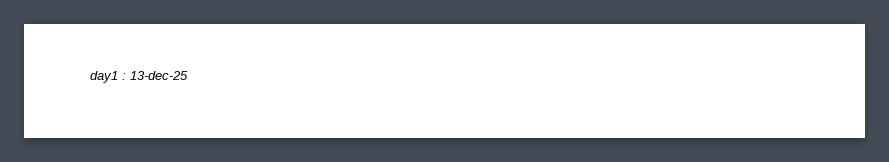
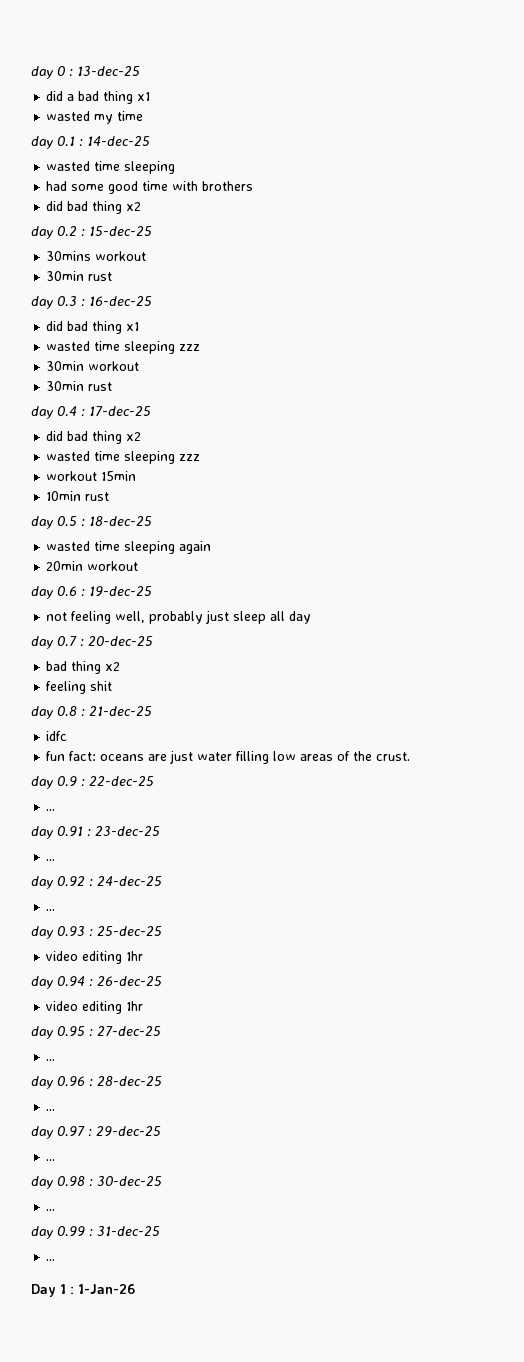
- day1 : 13-dec-25
+ day 0 : 13-dec-25
+ did a bad thing x1
+ wasted my time
+ day 0.1 : 14-dec-25
+ wasted time sleeping
+ had some good time with brothers
+ did bad thing x2
+ day 0.2 : 15-dec-25
+ 30mins workout
+ 30min rust
+ day 0.3 : 16-dec-25
+ did bad thing x1
+ wasted time sleeping zzz
+ 30min workout
+ 30min rust
+ day 0.4 : 17-dec-25
+ did bad thing x2
+ wasted time sleeping zzz
+ workout 15min
+ 10min rust
+ day 0.5 : 18-dec-25
+ wasted time sleeping again
+ 20min workout
+ day 0.6 : 19-dec-25
+ not feeling well, probably just sleep all day
+ day 0.7 : 20-dec-25
+ bad thing x2
+ feeling shit
+ day 0.8 : 21-dec-25
+ idfc
+ fun fact: oceans are just water filling low areas of the crust.
+ day 0.9 : 22-dec-25
+ ...
+ day 0.91 : 23-dec-25
+ ...
+ day 0.92 : 24-dec-25
+ ...
+ day 0.93 : 25-dec-25
+ video editing 1hr
+ day 0.94 : 26-dec-25
+ video editing 1hr
+ day 0.95 : 27-dec-25
+ ...
+ day 0.96 : 28-dec-25
+ ...
+ day 0.97 : 29-dec-25
+ ...
+ day 0.98 : 30-dec-25
+ ...
+ day 0.99 : 31-dec-25
+ ...
+ Day 1 : 1-Jan-26

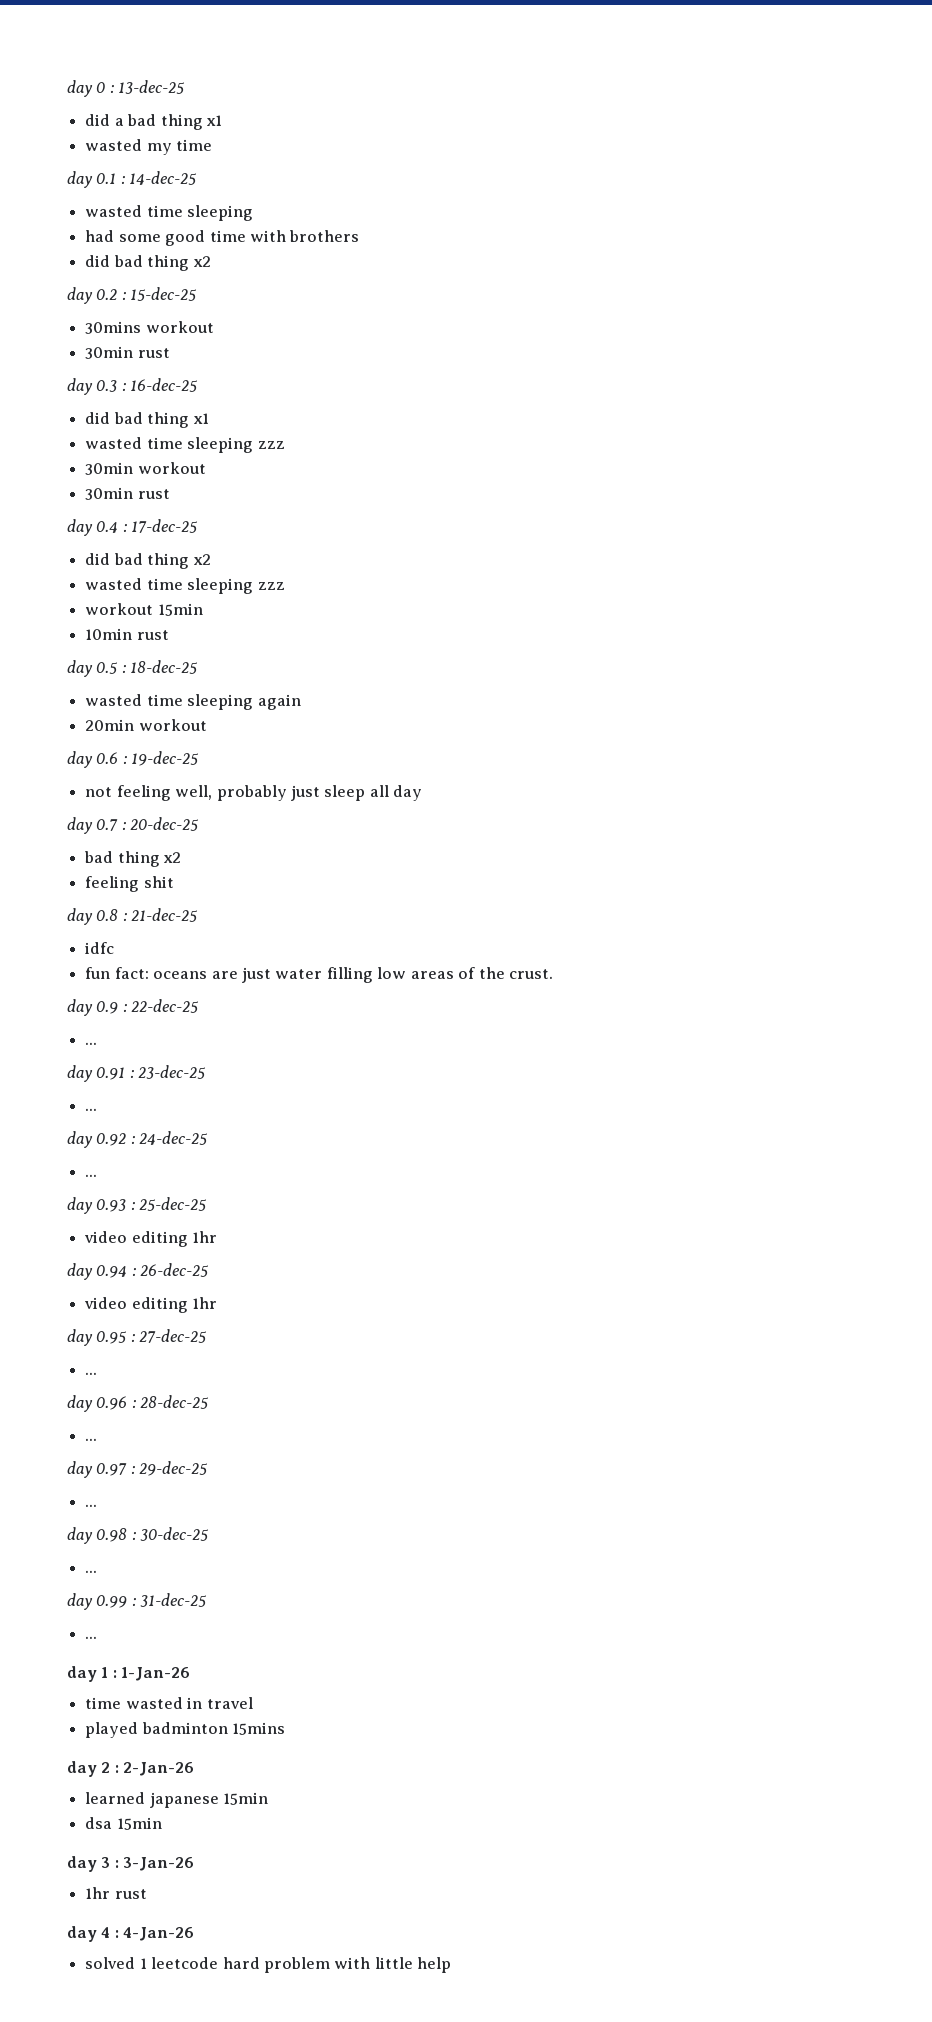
- Day 1 : 1-Jan-26
+ day 1 : 1-Jan-26
+ time wasted in travel
+ played badminton 15mins
+ day 2 : 2-Jan-26
+ learned japanese 15min
+ dsa 15min
+ day 3 : 3-Jan-26
+ 1hr rust
+ day 4 : 4-Jan-26
+ solved 1 leetcode hard problem with little help

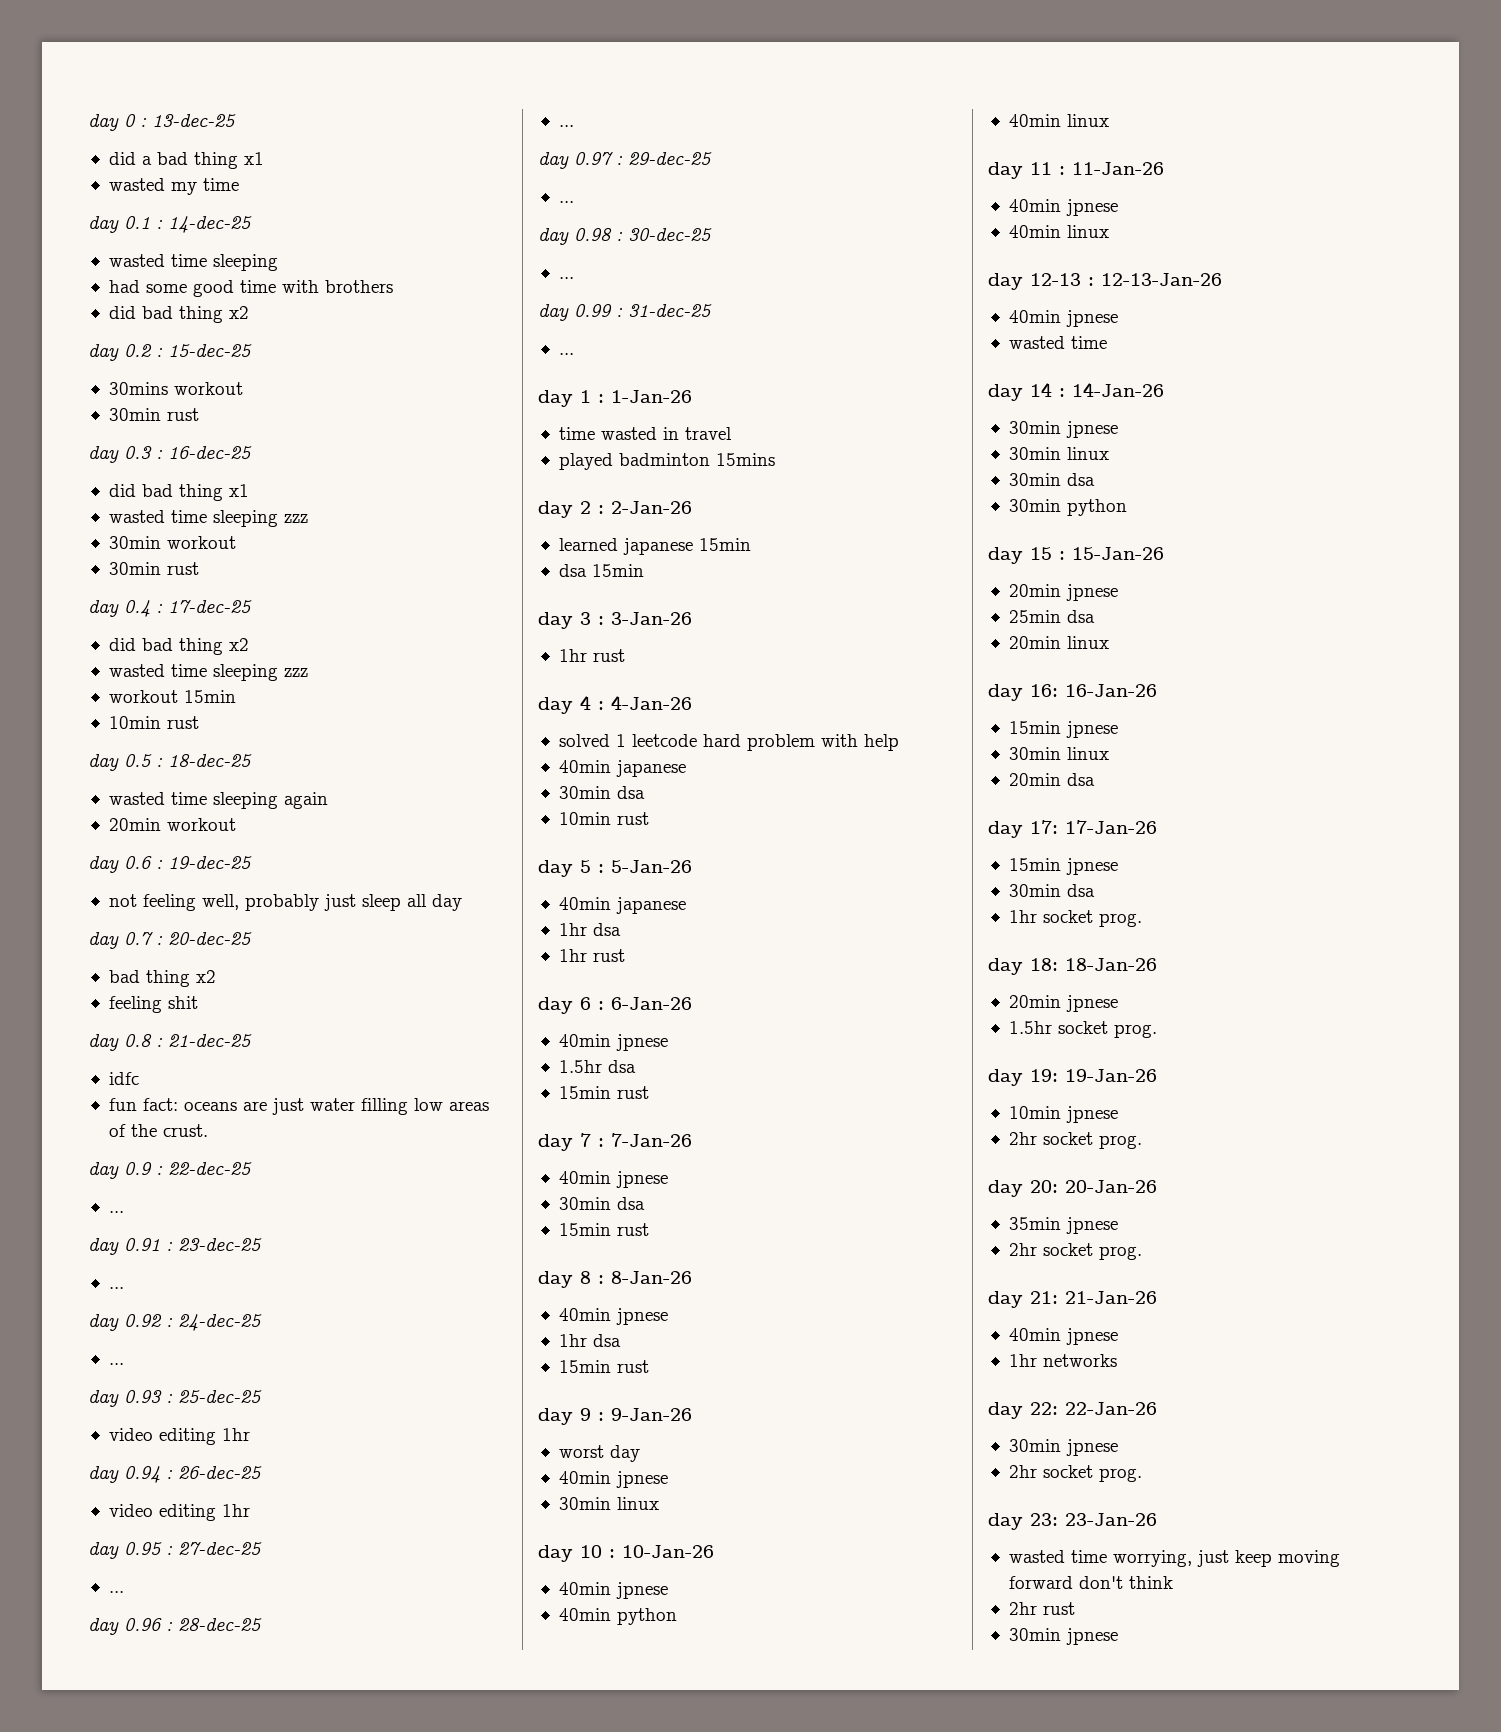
- solved 1 leetcode hard problem with little help
+ solved 1 leetcode hard problem with help
+ 40min japanese
+ 30min dsa
+ 10min rust
+ day 5 : 5-Jan-26
+ 40min japanese
+ 1hr dsa
+ 1hr rust
+ day 6 : 6-Jan-26
+ 40min jpnese
+ 1.5hr dsa
+ 15min rust
+ day 7 : 7-Jan-26
+ 40min jpnese
+ 30min dsa
+ 15min rust
+ day 8 : 8-Jan-26
+ 40min jpnese
+ 1hr dsa
+ 15min rust
+ day 9 : 9-Jan-26
+ worst day
+ 40min jpnese
+ 30min linux
+ day 10 : 10-Jan-26
+ 40min jpnese
+ 40min python
+ 40min linux
+ day 11 : 11-Jan-26
+ 40min jpnese
+ 40min linux
+ day 12-13 : 12-13-Jan-26
+ 40min jpnese
+ wasted time
+ day 14 : 14-Jan-26
+ 30min jpnese
+ 30min linux
+ 30min dsa
+ 30min python
+ day 15 : 15-Jan-26
+ 20min jpnese
+ 25min dsa
+ 20min linux
+ day 16: 16-Jan-26
+ 15min jpnese
+ 30min linux
+ 20min dsa
+ day 17: 17-Jan-26
+ 15min jpnese
+ 30min dsa
+ 1hr socket prog.
+ day 18: 18-Jan-26
+ 20min jpnese
+ 1.5hr socket prog.
+ day 19: 19-Jan-26
+ 10min jpnese
+ 2hr socket prog.
+ day 20: 20-Jan-26
+ 35min jpnese
+ 2hr socket prog.
+ day 21: 21-Jan-26
+ 40min jpnese
+ 1hr networks
+ day 22: 22-Jan-26
+ 30min jpnese
+ 2hr socket prog.
+ day 23: 23-Jan-26
+ wasted time worrying, just keep moving forward don't think
+ 2hr rust
+ 30min jpnese

